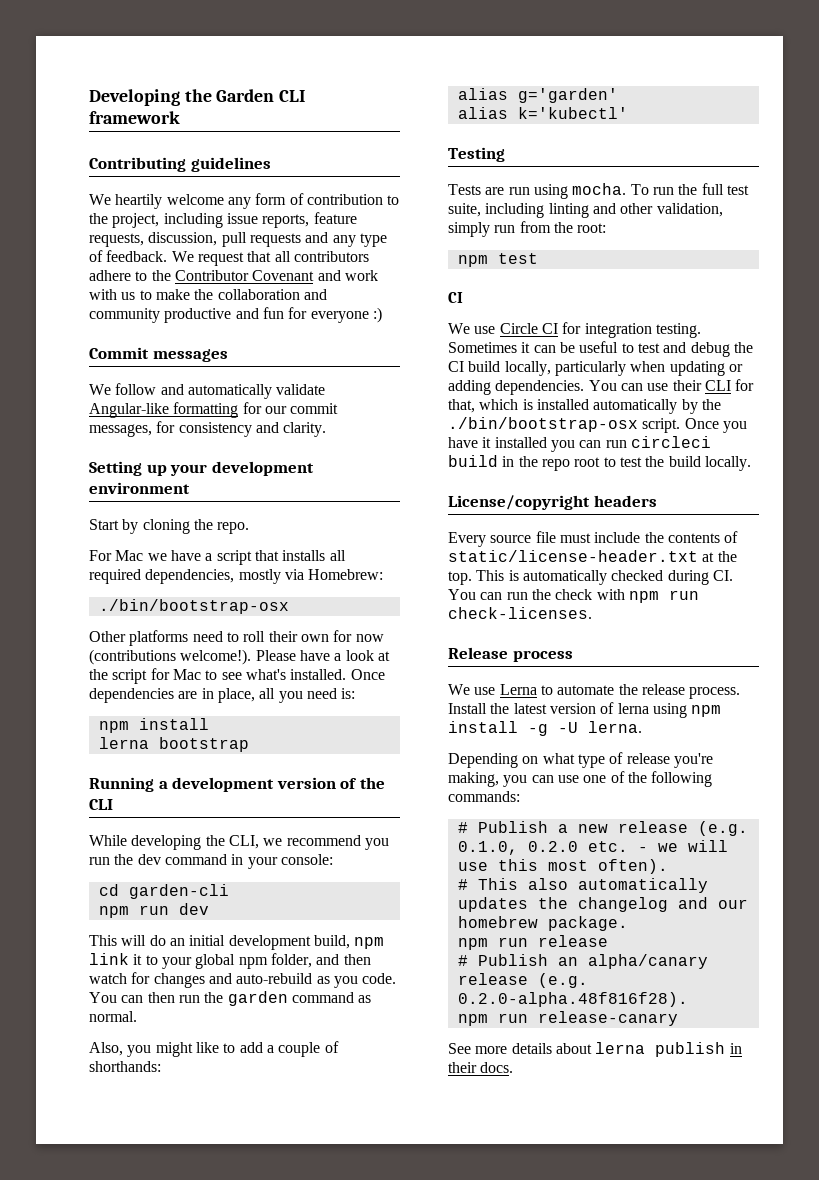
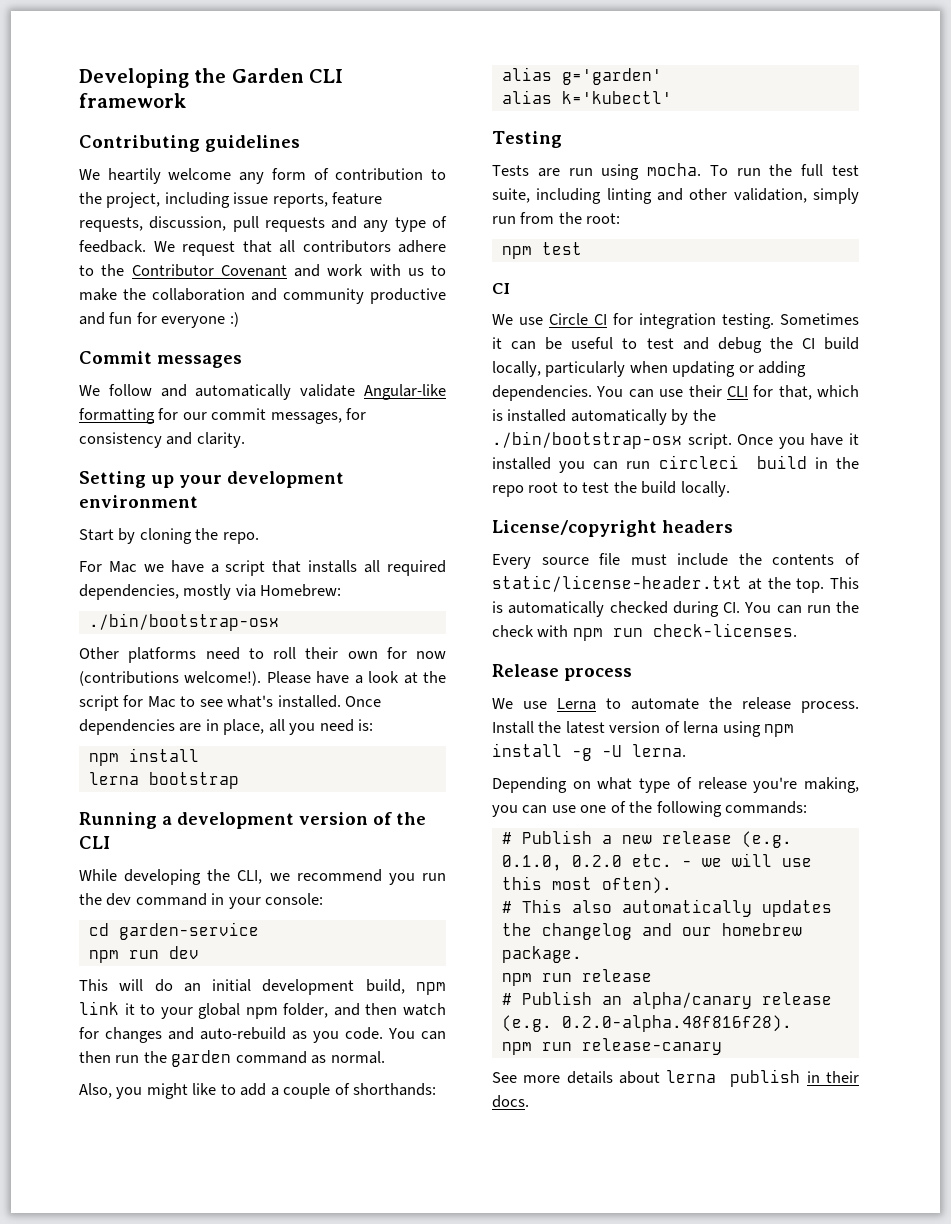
- cd garden-cli
+ cd garden-service

